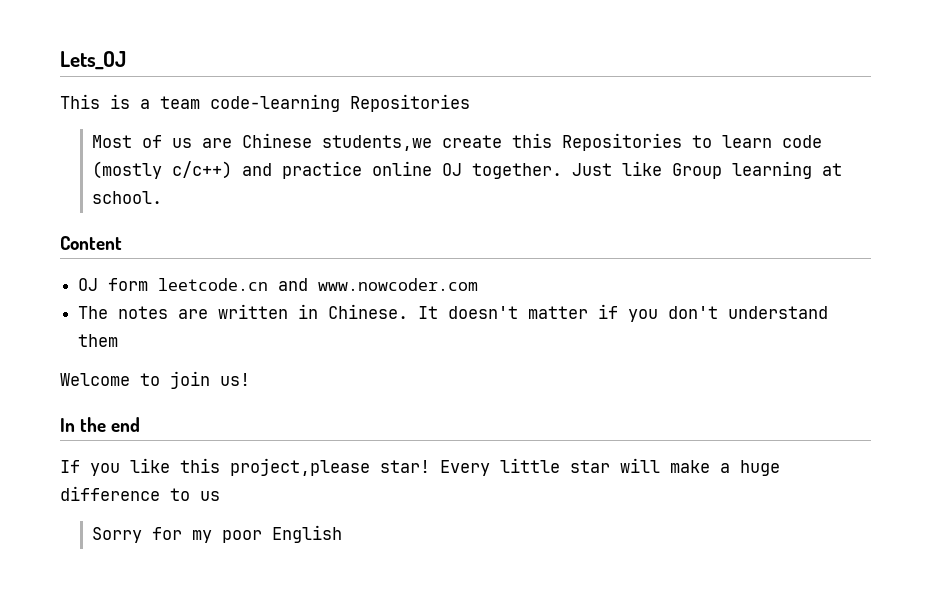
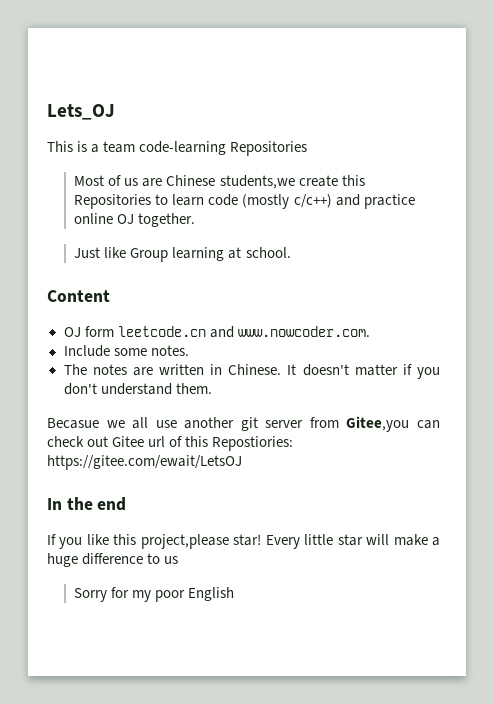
- Most of us are Chinese students,we create this Repositories to learn code (mostly c/c++) and practice online OJ together. Just like Group learning at school.
+ Most of us are Chinese students,we create this Repositories to learn code (mostly c/c++) and practice online OJ together.
+ Just like Group learning at school.
- OJ form leetcode.cn and www.nowcoder.com
+ OJ form leetcode.cn and www.nowcoder.com.
+ Include some notes.
- It doesn't matter if you don't understand them
- Welcome to join us!
+ It doesn't matter if you don't understand them.
+ Becasue we all use another git server from Gitee,you can check out Gitee url of this Repostiories: https://gitee.com/ewait/LetsOJ

